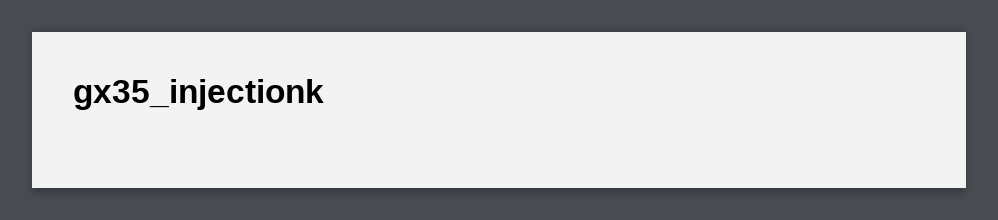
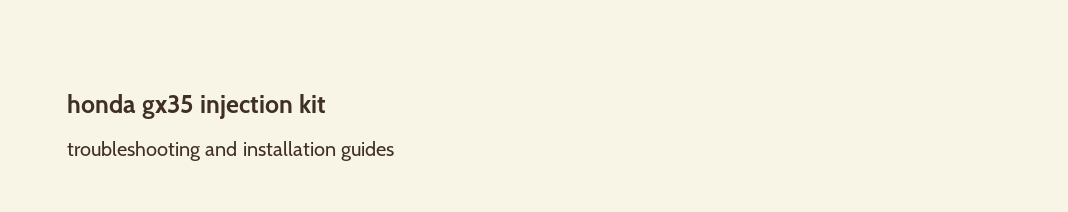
- gx35_injectionk
+ honda gx35 injection kit
+ troubleshooting and installation guides

